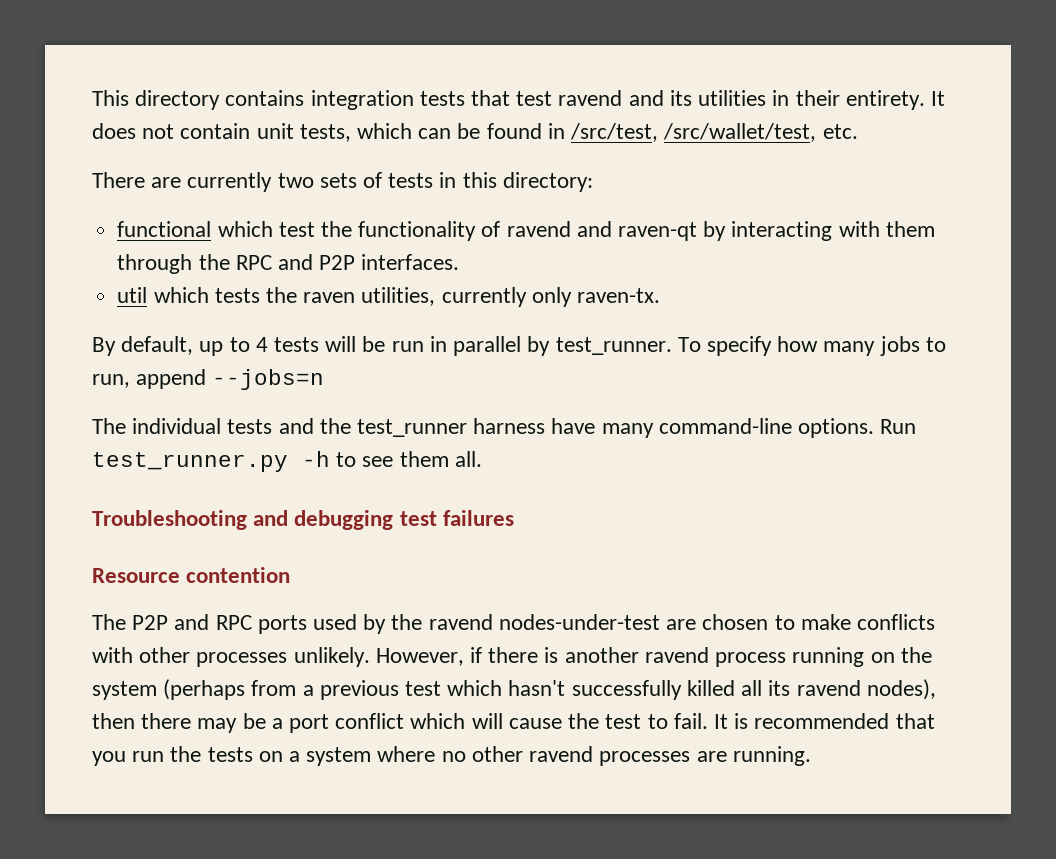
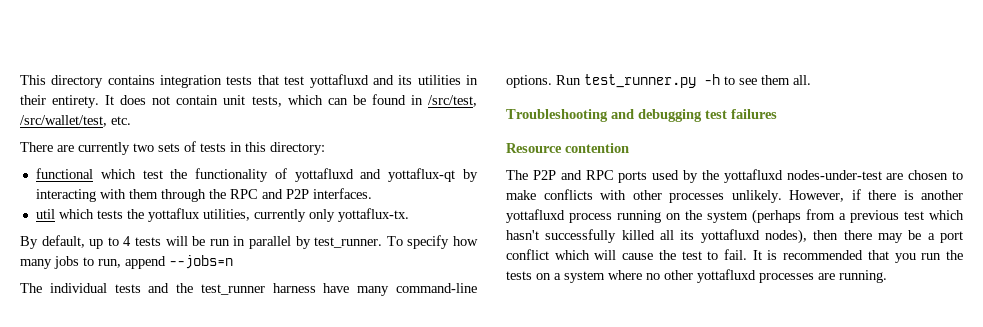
- This directory contains integration tests that test ravend and its utilities in their entirety.
+ This directory contains integration tests that test yottafluxd and its utilities in their entirety.
- functional which test the functionality of ravend and raven-qt by interacting with them through the RPC and P2P interfaces.
+ functional which test the functionality of yottafluxd and yottaflux-qt by interacting with them through the RPC and P2P interfaces.
- util which tests the raven utilities, currently only raven-tx.
+ util which tests the yottaflux utilities, currently only yottaflux-tx.
- The P2P and RPC ports used by the ravend nodes-under-test are chosen to make conflicts with other processes unlikely.
+ The P2P and RPC ports used by the yottafluxd nodes-under-test are chosen to make conflicts with other processes unlikely.
- However, if there is another ravend process running on the system (perhaps from a previous test which hasn't successfully killed all its ravend nodes), then there may be a port conflict which will cause the test to fail.
+ However, if there is another yottafluxd process running on the system (perhaps from a previous test which hasn't successfully killed all its yottafluxd nodes), then there may be a port conflict which will cause the test to fail.
- It is recommended that you run the tests on a system where no other ravend processes are running.
+ It is recommended that you run the tests on a system where no other yottafluxd processes are running.

